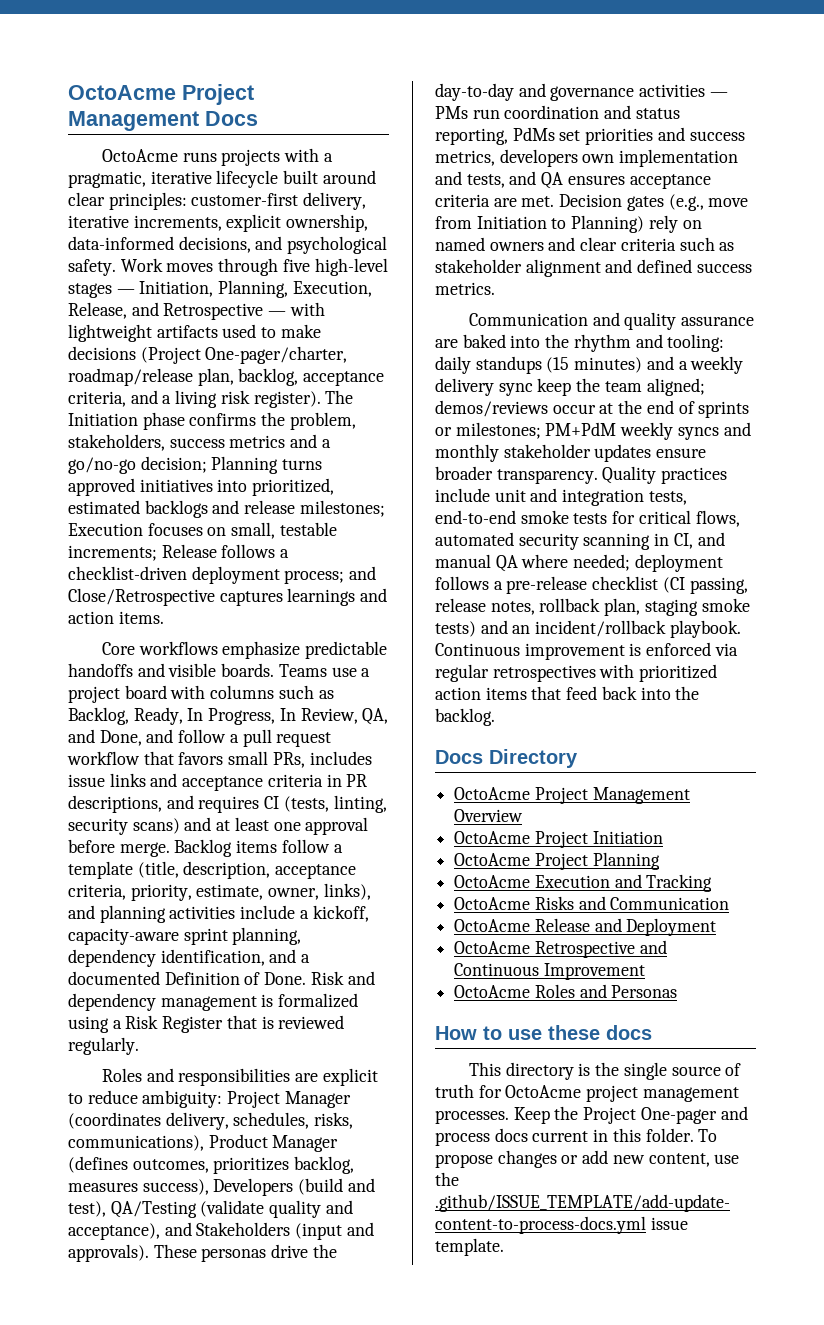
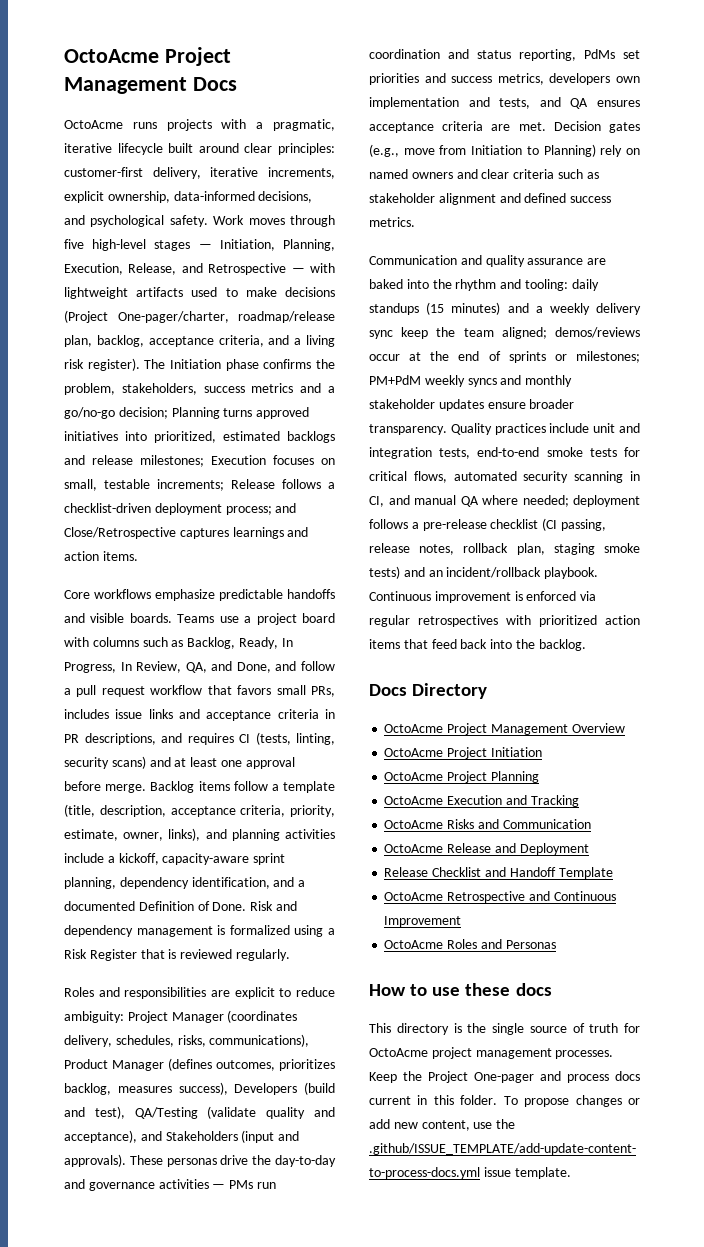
+ Release Checklist and Handoff Template

